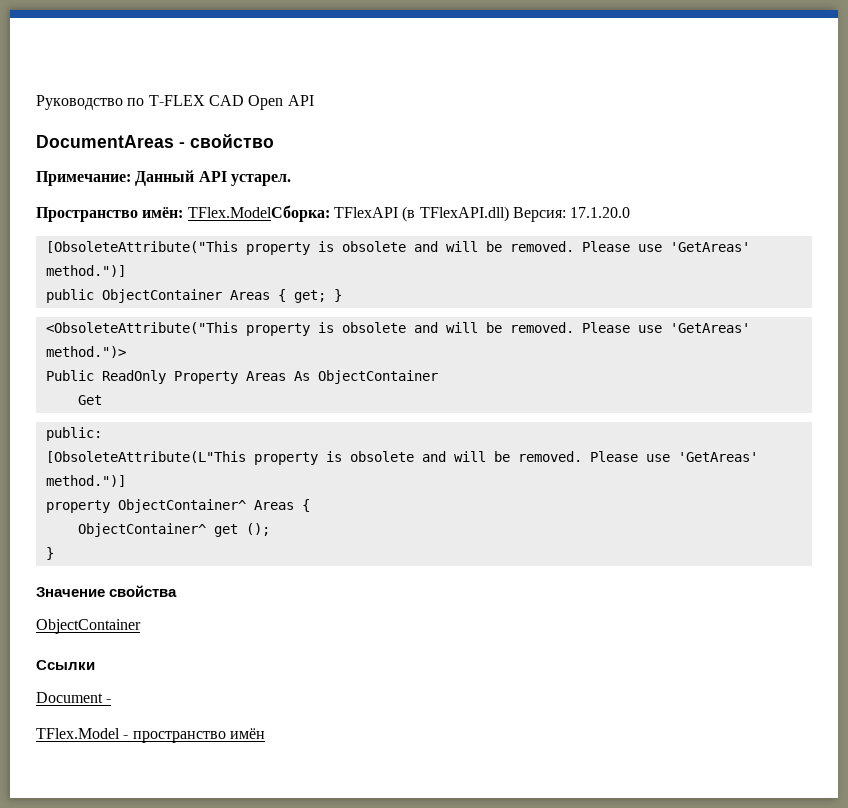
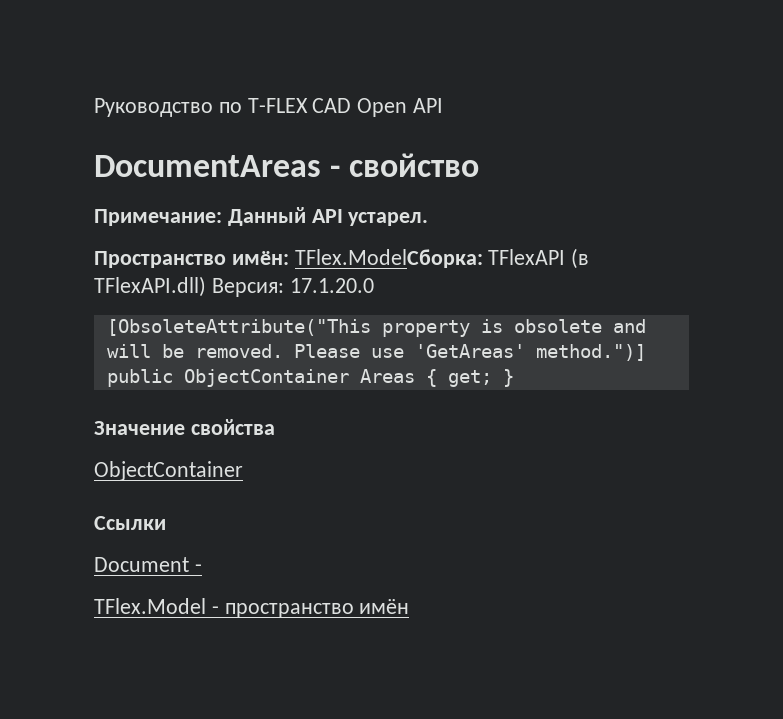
- <ObsoleteAttribute("This property is obsolete and will be removed. Please use 'GetAreas' method.")>
- Public ReadOnly Property Areas As ObjectContainer
- Get
- public:
- [ObsoleteAttribute(L"This property is obsolete and will be removed. Please use 'GetAreas' method.")]
- property ObjectContainer^ Areas {
- ObjectContainer^ get ();
- }

